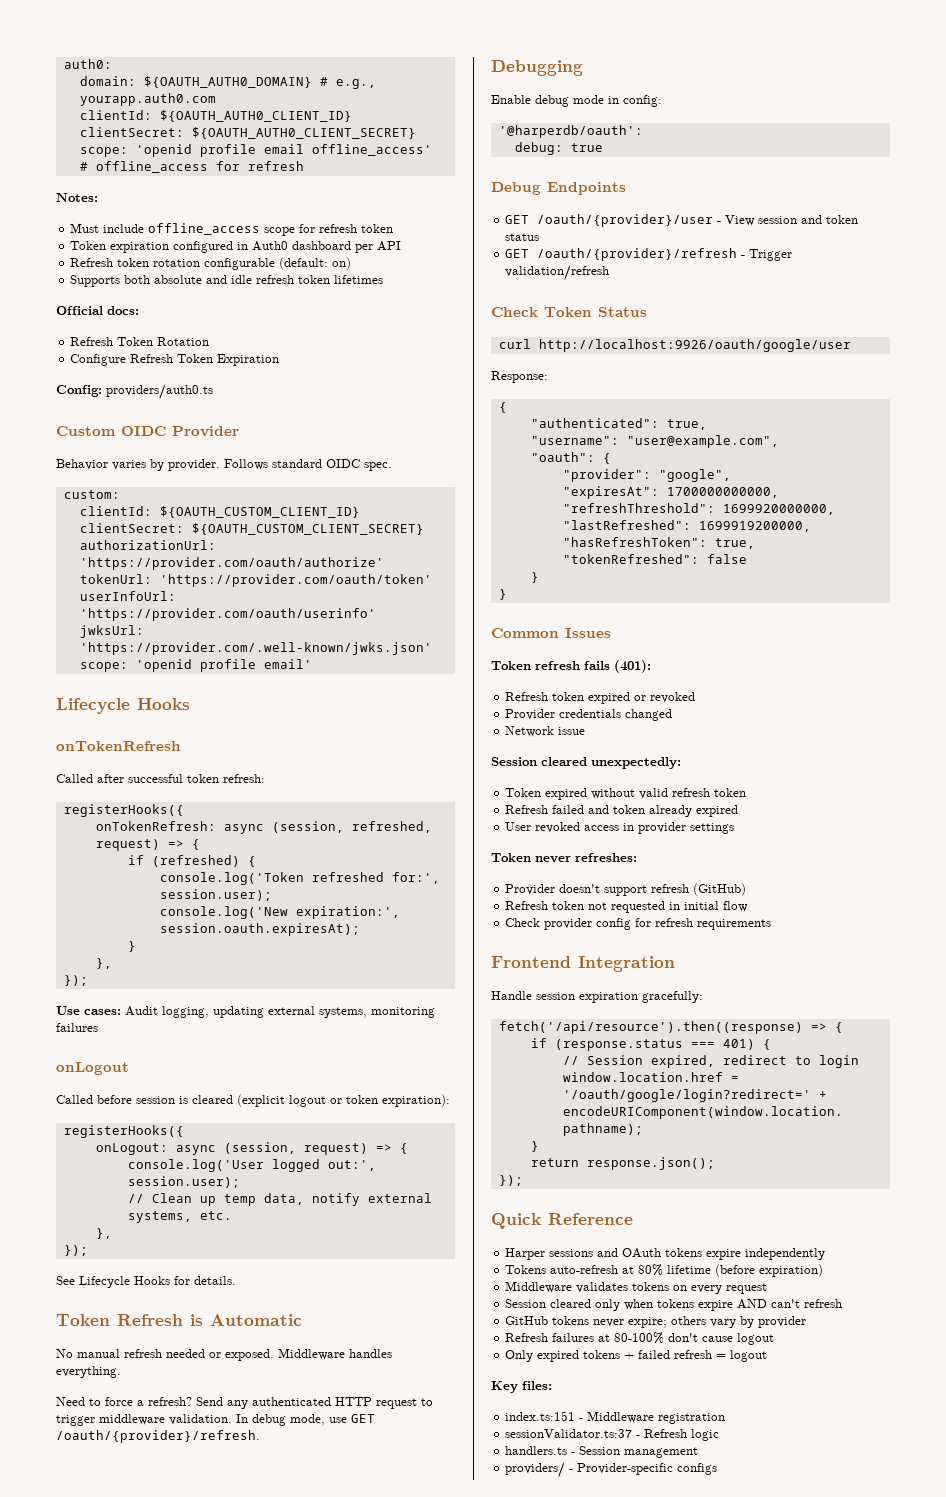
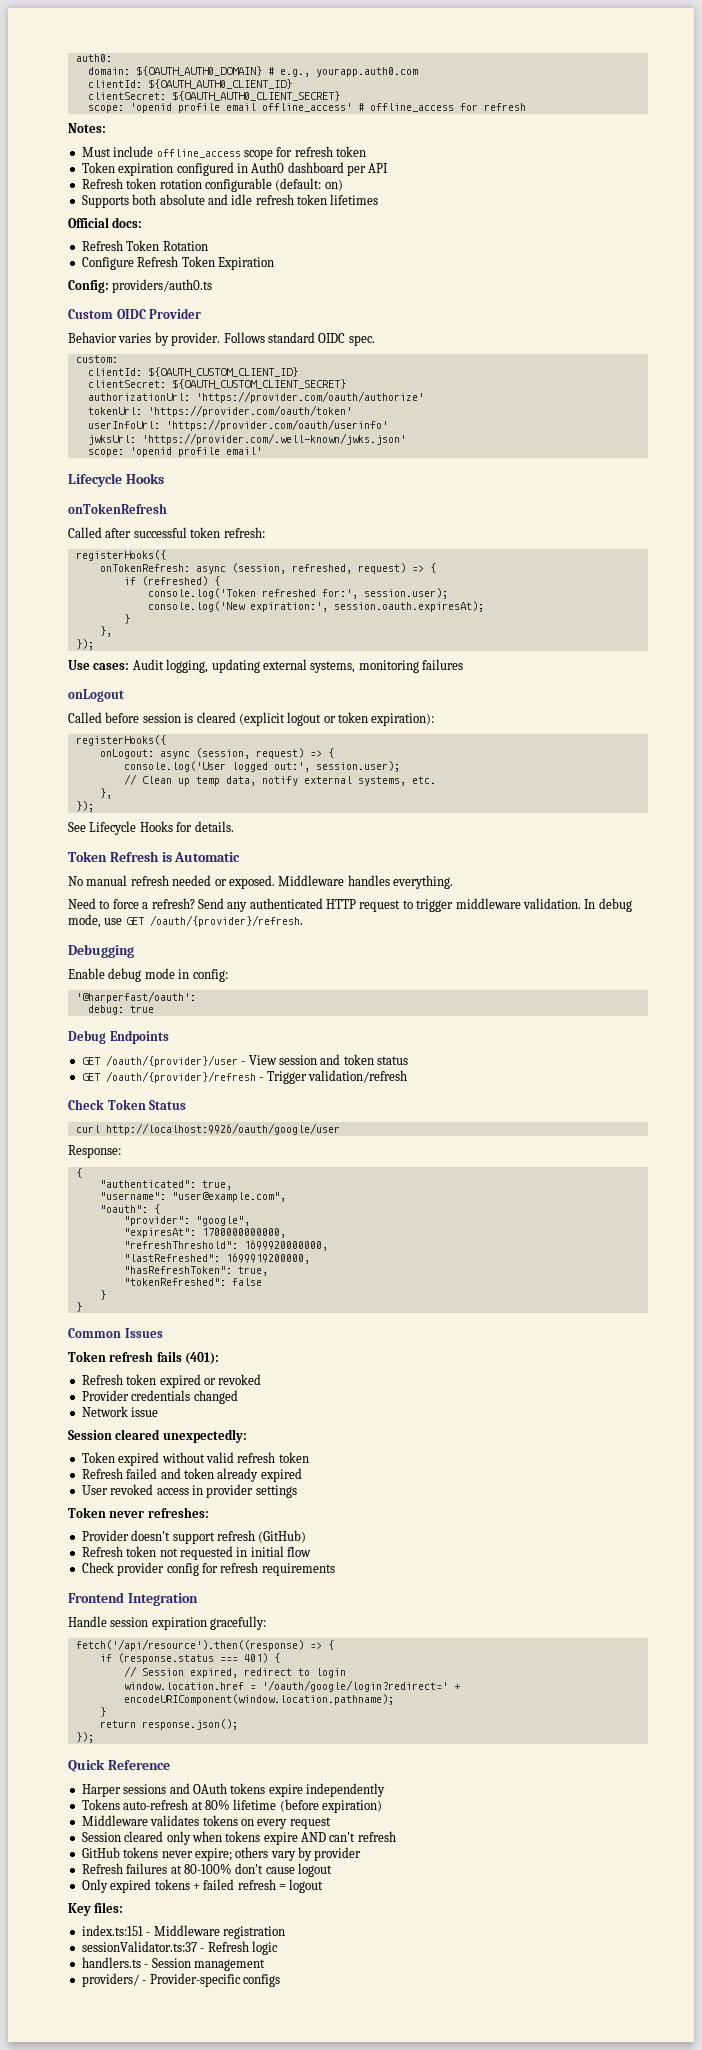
- '@harperdb/oauth':
+ '@harperfast/oauth':

